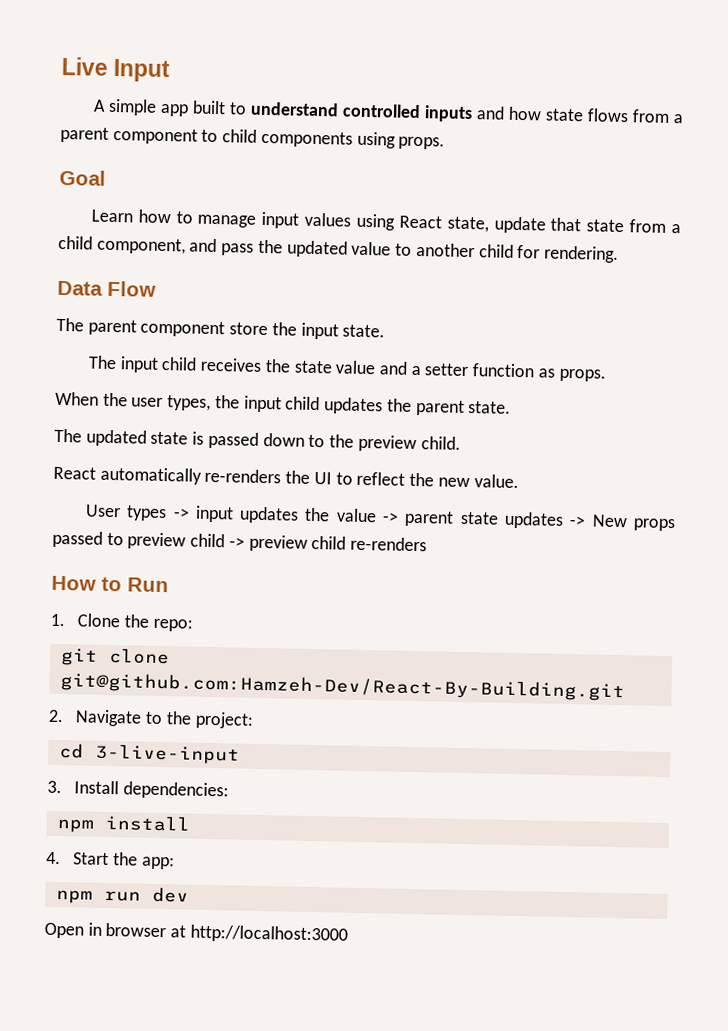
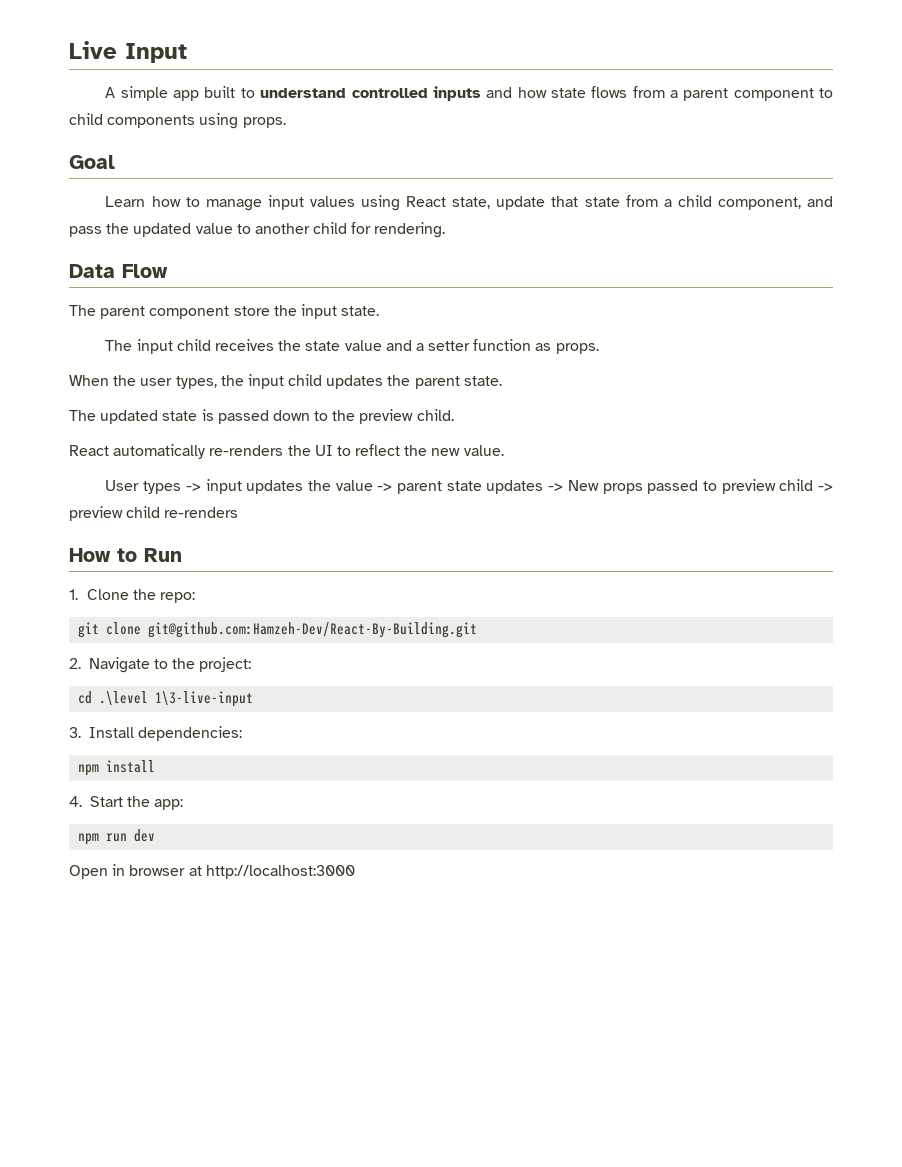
- cd 3-live-input
+ cd .\level 1\3-live-input

